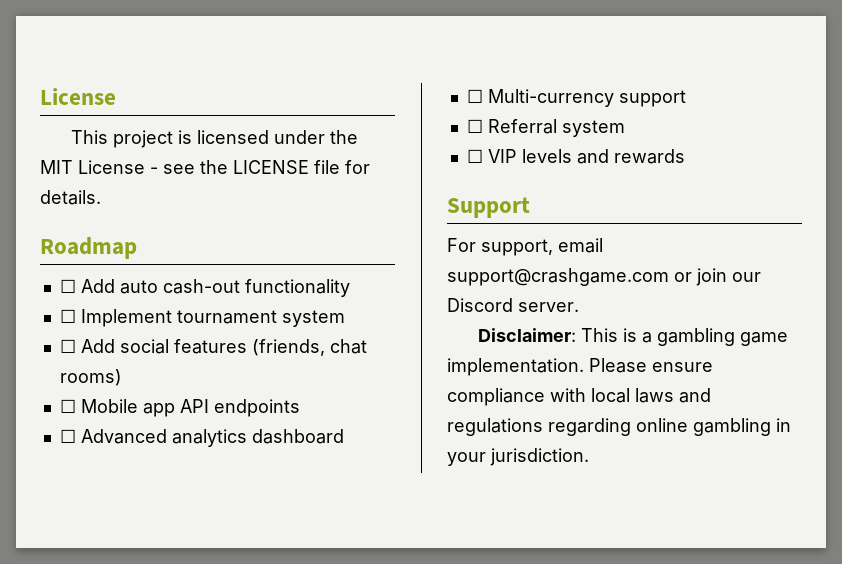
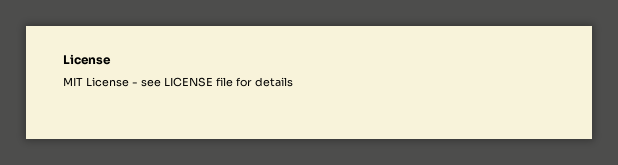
- This project is licensed under the MIT License - see the LICENSE file for details.
- Roadmap
- ☐ Add auto cash-out functionality
- ☐ Implement tournament system
- ☐ Add social features (friends, chat rooms)
- ☐ Mobile app API endpoints
- ☐ Advanced analytics dashboard
- ☐ Multi-currency support
- ☐ Referral system
- ☐ VIP levels and rewards
- Support
- For support, email support@crashgame.com or join our Discord server.
- Disclaimer: This is a gambling game implementation. Please ensure compliance with local laws and regulations regarding online gambling in your jurisdiction.
+ MIT License - see LICENSE file for details

